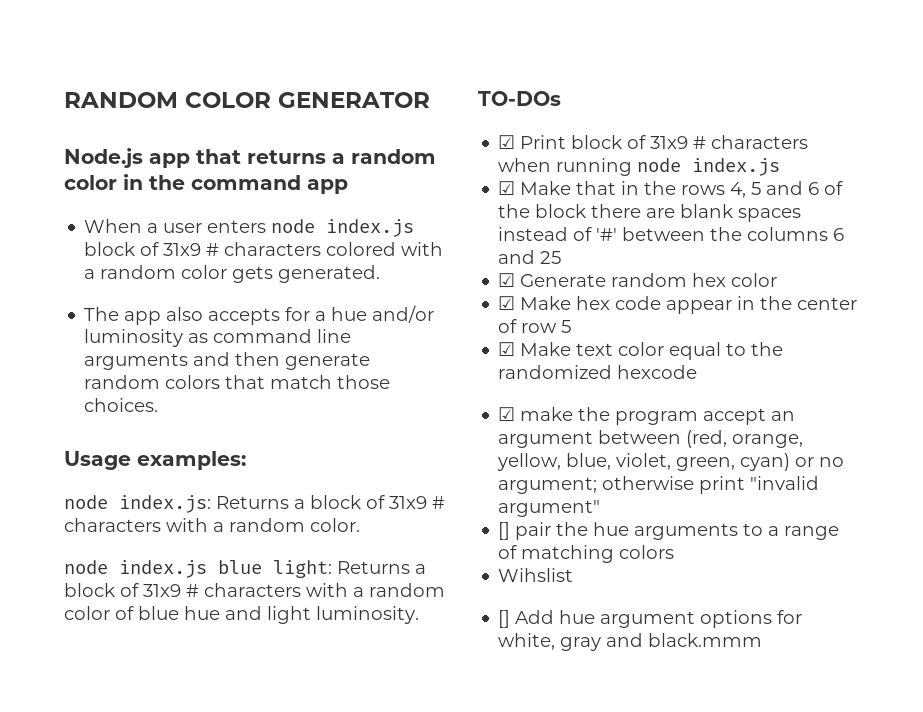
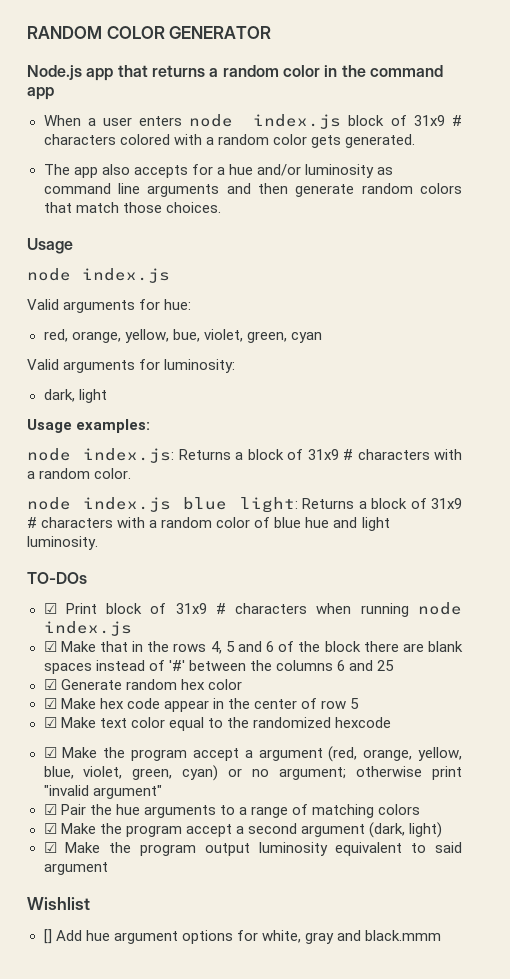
  The app also accepts for a hue and/or luminosity as command line arguments and then generate random colors that match those choices.
+ Usage
+ node index.js
+ Valid arguments for hue:
+ red, orange, yellow, bue, violet, green, cyan
+ Valid arguments for luminosity:
+ dark, light
- ☑ make the program accept an argument between (red, orange, yellow, blue, violet, green, cyan) or no argument; otherwise print "invalid argument"
+ ☑ Make the program accept a argument (red, orange, yellow, blue, violet, green, cyan) or no argument; otherwise print "invalid argument"
- [] pair the hue arguments to a range of matching colors
+ ☑ Pair the hue arguments to a range of matching colors
- Wihslist
+ ☑ Make the program accept a second argument (dark, light)
+ ☑ Make the program output luminosity equivalent to said argument
+ Wishlist

